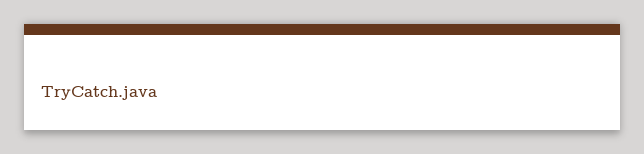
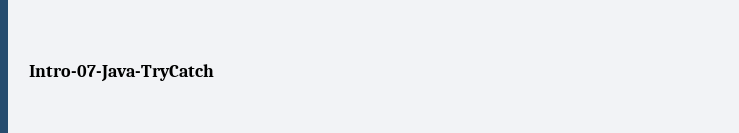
- TryCatch.java
+ Intro-07-Java-TryCatch

